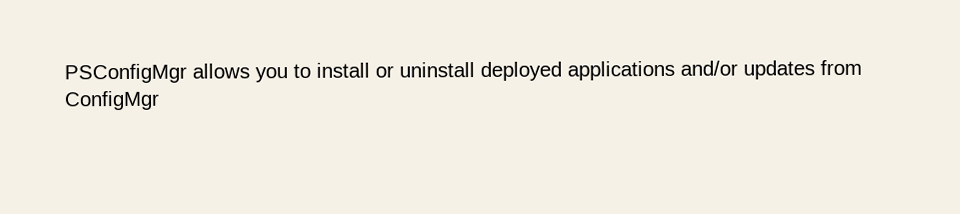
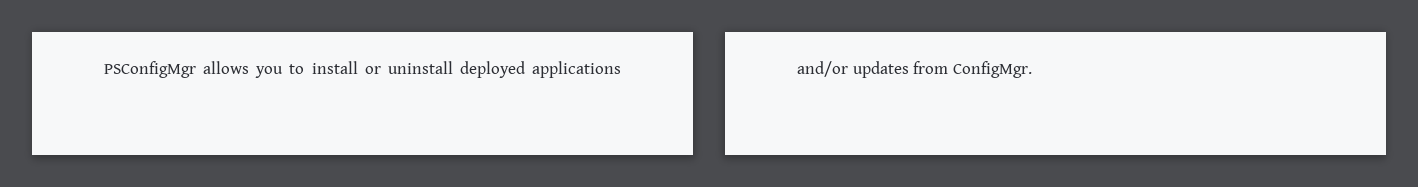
- PSConfigMgr allows you to install or uninstall deployed applications and/or updates from ConfigMgr
+ PSConfigMgr allows you to install or uninstall deployed applications and/or updates from ConfigMgr.

